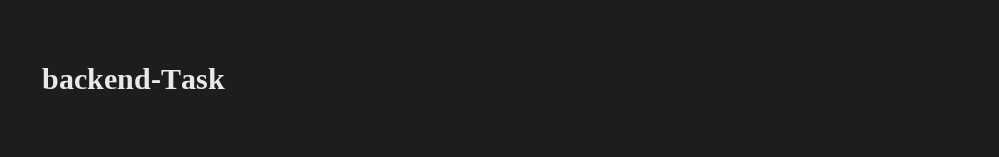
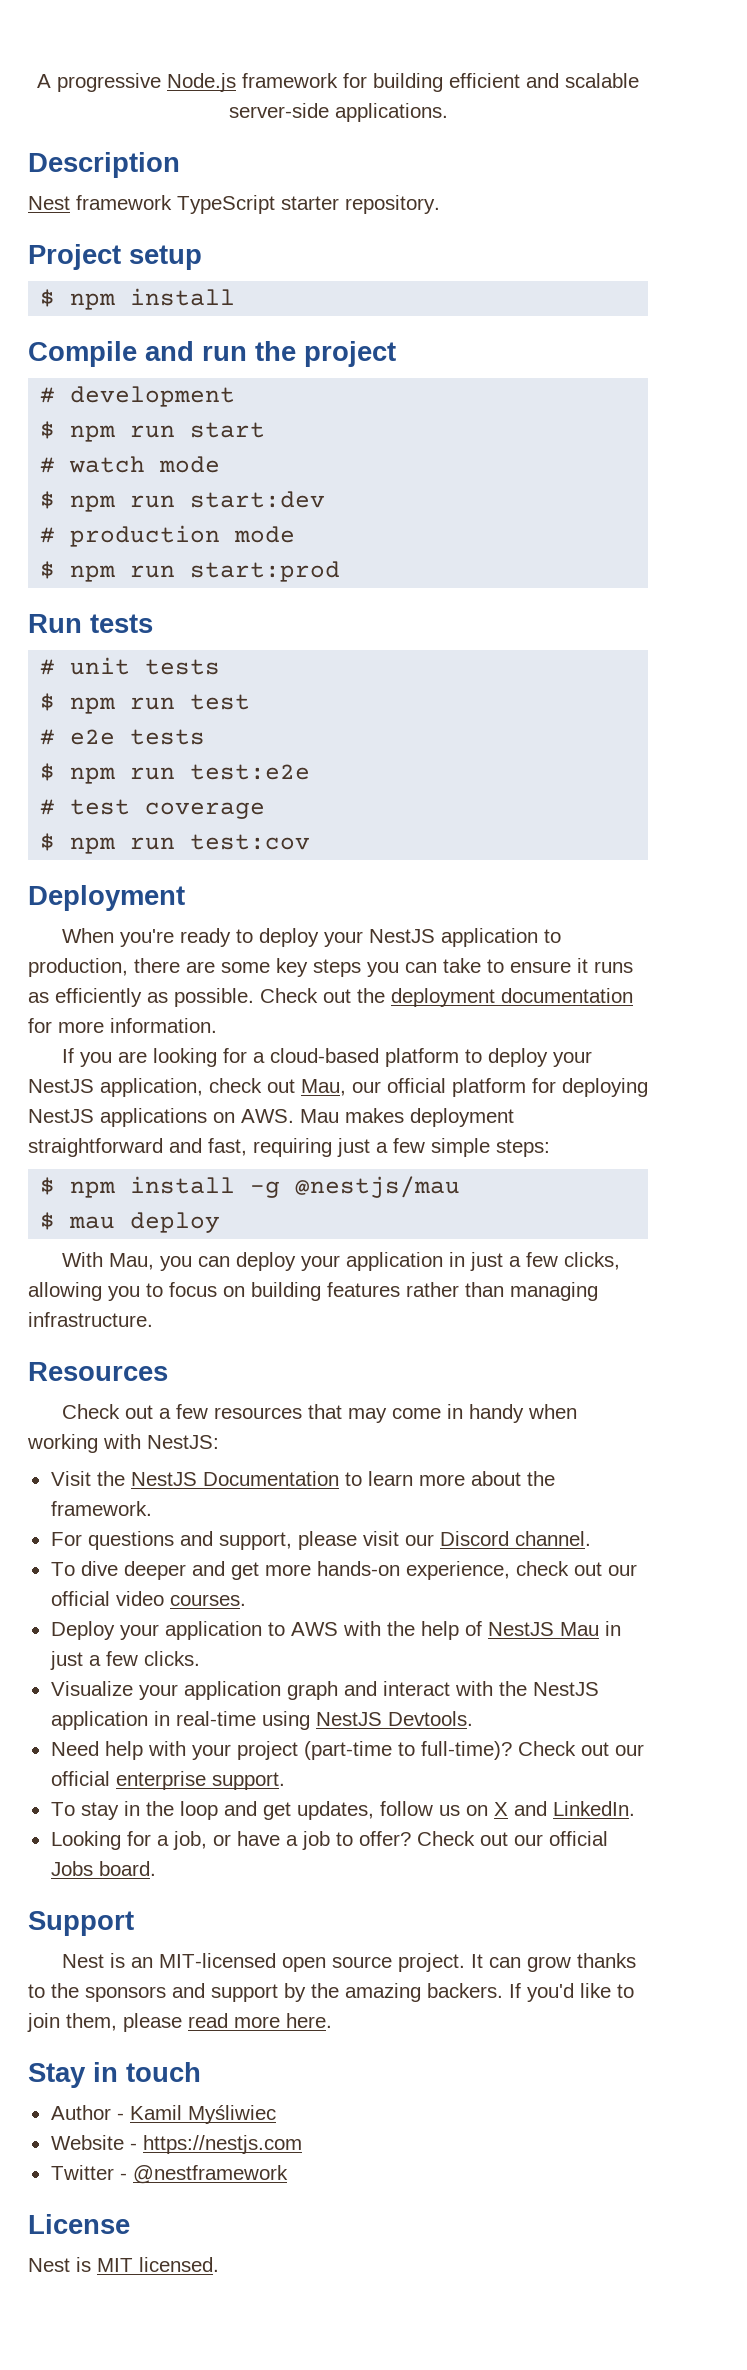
- backend-Task
+ A progressive Node.js framework for building efficient and scalable server-side applications.
+ Description
+ Nest framework TypeScript starter repository.
+ Project setup
+ $ npm install
+ Compile and run the project
+ # development
+ $ npm run start
+ # watch mode
+ $ npm run start:dev
+ # production mode
+ $ npm run start:prod
+ Run tests
+ # unit tests
+ $ npm run test
+ # e2e tests
+ $ npm run test:e2e
+ # test coverage
+ $ npm run test:cov
+ Deployment
+ When you're ready to deploy your NestJS application to production, there are some key steps you can take to ensure it runs as efficiently as possible. Check out the deployment documentation for more information.
+ If you are looking for a cloud-based platform to deploy your NestJS application, check out Mau, our official platform for deploying NestJS applications on AWS. Mau makes deployment straightforward and fast, requiring just a few simple steps:
+ $ npm install -g @nestjs/mau
+ $ mau deploy
+ With Mau, you can deploy your application in just a few clicks, allowing you to focus on building features rather than managing infrastructure.
+ Resources
+ Check out a few resources that may come in handy when working with NestJS:
+ Visit the NestJS Documentation to learn more about the framework.
+ For questions and support, please visit our Discord channel.
+ To dive deeper and get more hands-on experience, check out our official video courses.
+ Deploy your application to AWS with the help of NestJS Mau in just a few clicks.
+ Visualize your application graph and interact with the NestJS application in real-time using NestJS Devtools.
+ Need help with your project (part-time to full-time)? Check out our official enterprise support.
+ To stay in the loop and get updates, follow us on X and LinkedIn.
+ Looking for a job, or have a job to offer? Check out our official Jobs board.
+ Support
+ Nest is an MIT-licensed open source project. It can grow thanks to the sponsors and support by the amazing backers. If you'd like to join them, please read more here.
+ Stay in touch
+ Author - Kamil Myśliwiec
+ Website - https://nestjs.com
+ Twitter - @nestframework
+ License
+ Nest is MIT licensed.

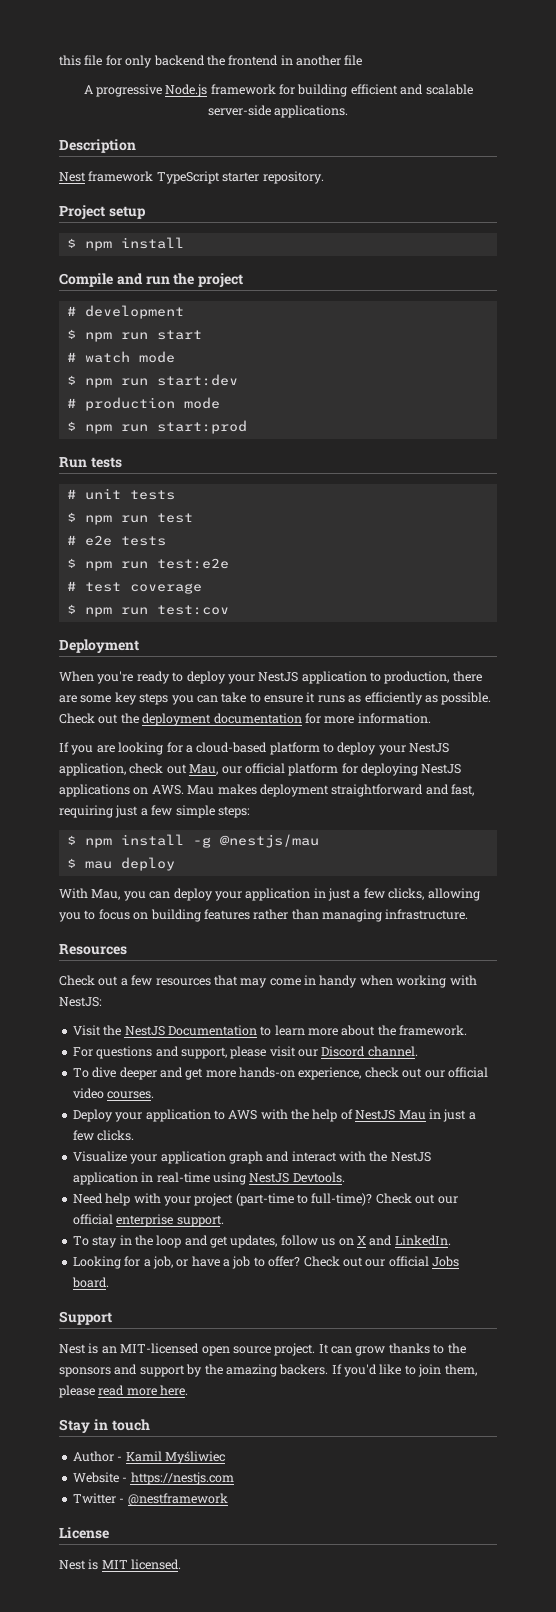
+ this file for only backend the frontend in another file

